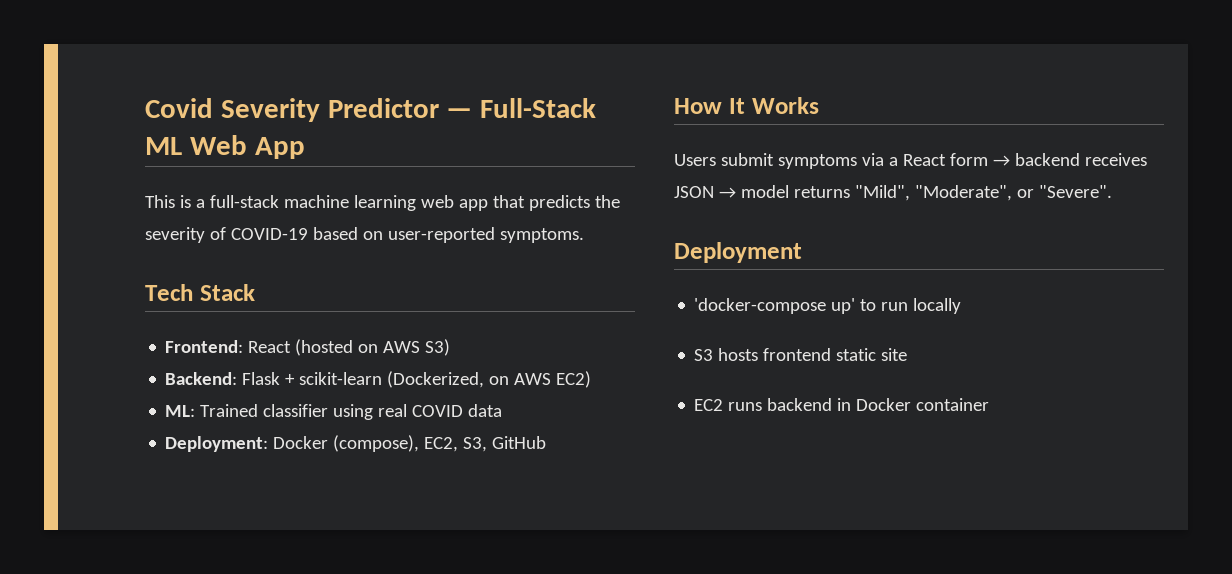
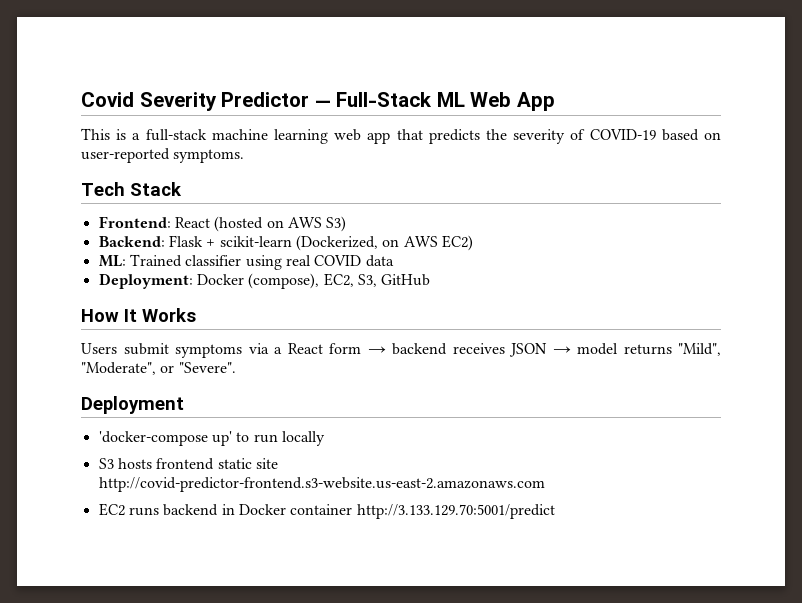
- S3 hosts frontend static site
+ S3 hosts frontend static site http://covid-predictor-frontend.s3-website.us-east-2.amazonaws.com
- EC2 runs backend in Docker container
+ EC2 runs backend in Docker container http://3.133.129.70:5001/predict

